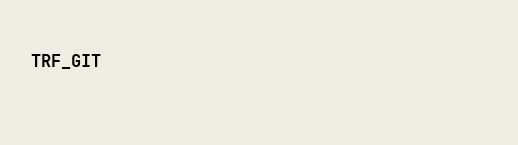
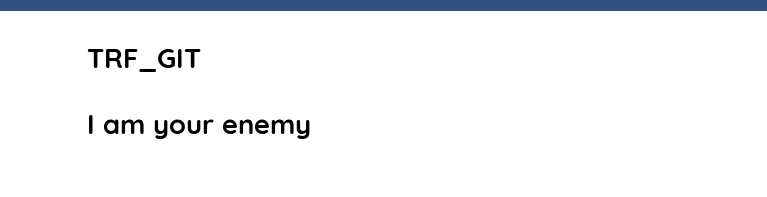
+ I am your enemy

